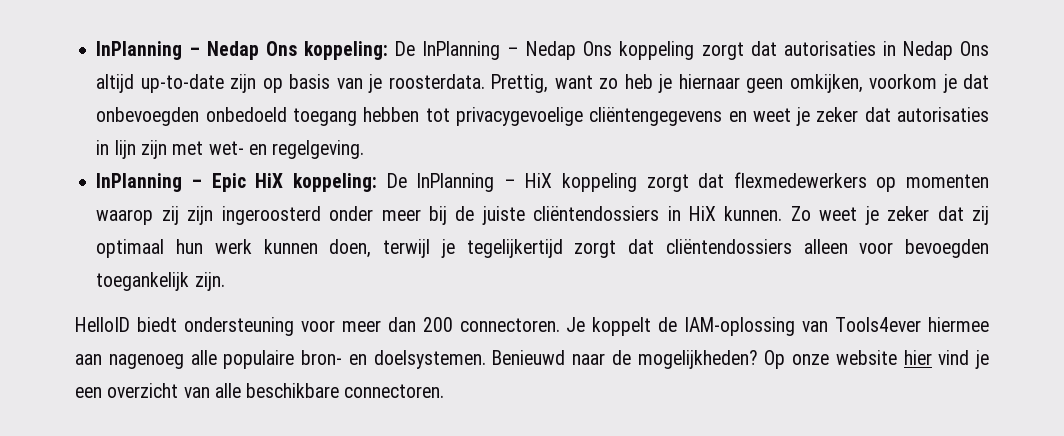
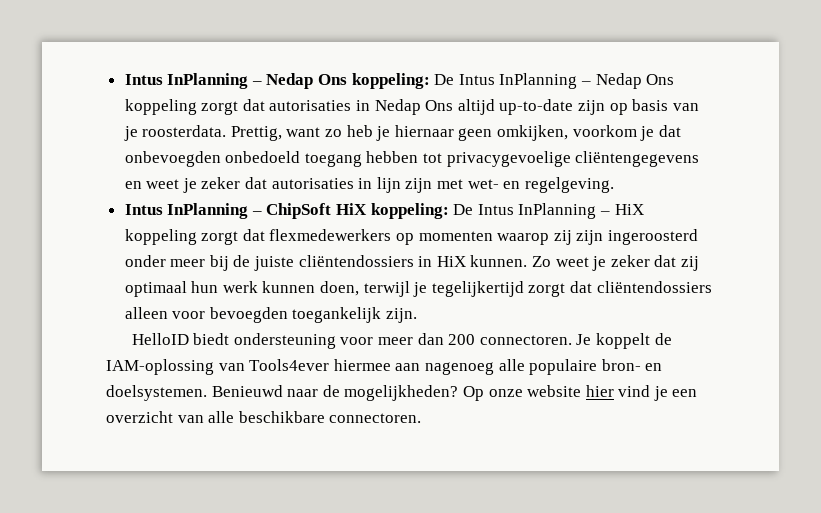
- InPlanning – Nedap Ons koppeling: De InPlanning – Nedap Ons koppeling zorgt dat autorisaties in Nedap Ons altijd up-to-date zijn op basis van je roosterdata.
+ Intus InPlanning – Nedap Ons koppeling: De Intus InPlanning – Nedap Ons koppeling zorgt dat autorisaties in Nedap Ons altijd up-to-date zijn op basis van je roosterdata.
- InPlanning – Epic HiX koppeling: De InPlanning – HiX koppeling zorgt dat flexmedewerkers op momenten waarop zij zijn ingeroosterd onder meer bij de juiste cliëntendossiers in HiX kunnen.
+ Intus InPlanning – ChipSoft HiX koppeling: De Intus InPlanning – HiX koppeling zorgt dat flexmedewerkers op momenten waarop zij zijn ingeroosterd onder meer bij de juiste cliëntendossiers in HiX kunnen.

